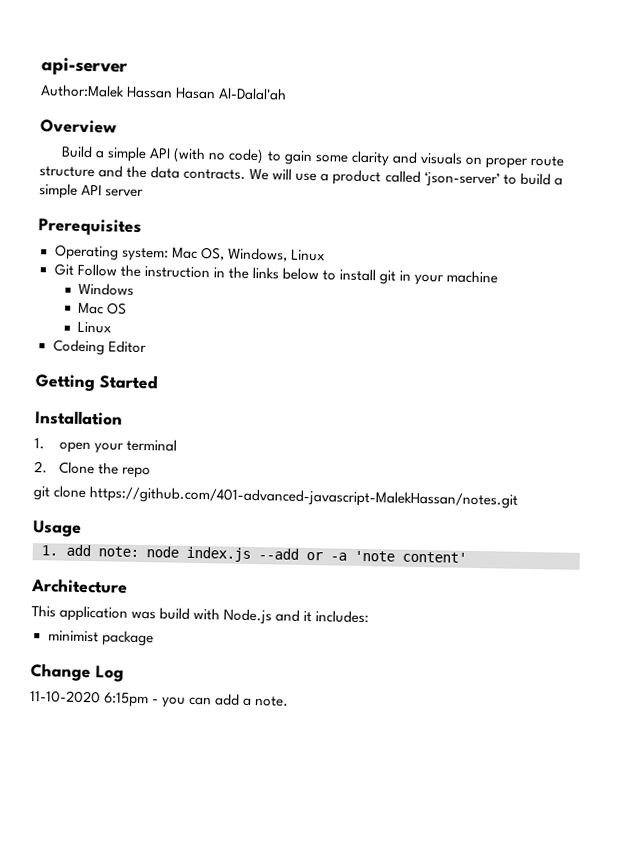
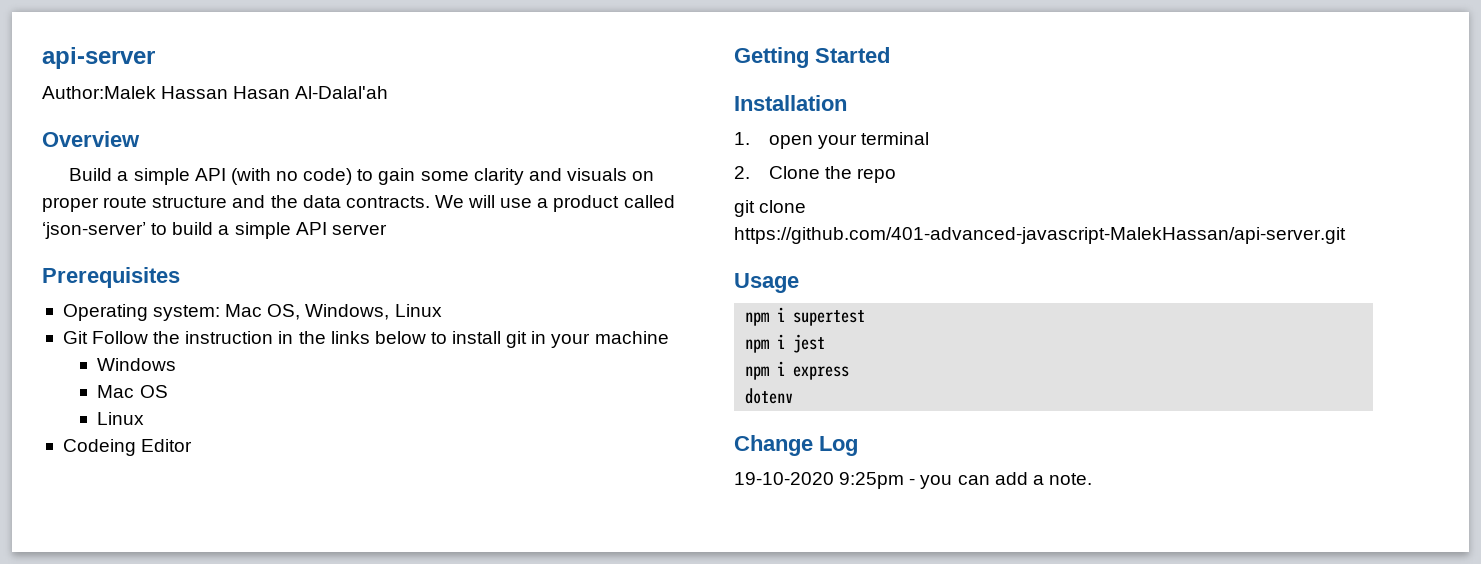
- git clone https://github.com/401-advanced-javascript-MalekHassan/notes.git
+ git clone https://github.com/401-advanced-javascript-MalekHassan/api-server.git
- 1. add note: node index.js --add or -a 'note content'
- Architecture
- This application was build with Node.js and it includes:
- minimist package
+ npm i supertest
+ npm i jest
+ npm i express
+ dotenv
- 11-10-2020 6:15pm - you can add a note.
+ 19-10-2020 9:25pm - you can add a note.

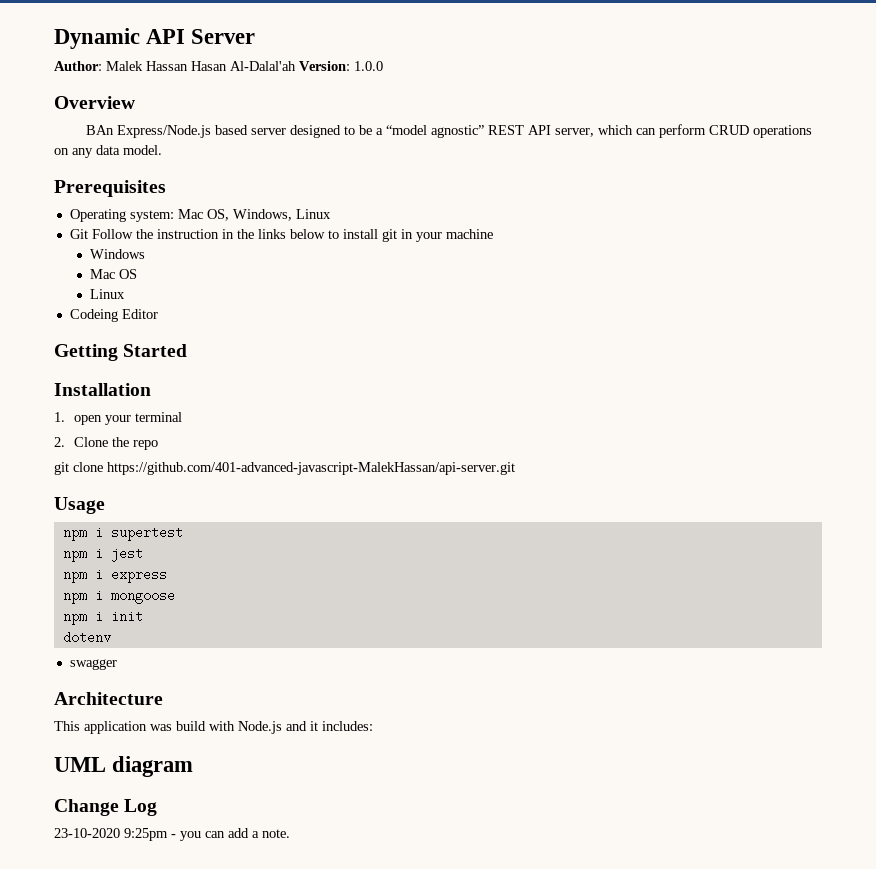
- api-server
- Author:Malek Hassan Hasan Al-Dalal'ah
+ Dynamic API Server
+ Author: Malek Hassan Hasan Al-Dalal'ah Version: 1.0.0
- Build a simple API (with no code) to gain some clarity and visuals on proper route structure and the data contracts. We will use a product called ‘json-server’ to build a simple API server
+ BAn Express/Node.js based server designed to be a “model agnostic” REST API server, which can perform CRUD operations on any data model.
+ npm i mongoose
+ npm i init
  dotenv
+ swagger
+ Architecture
+ This application was build with Node.js and it includes:
+ UML diagram
- 19-10-2020 9:25pm - you can add a note.
+ 23-10-2020 9:25pm - you can add a note.

